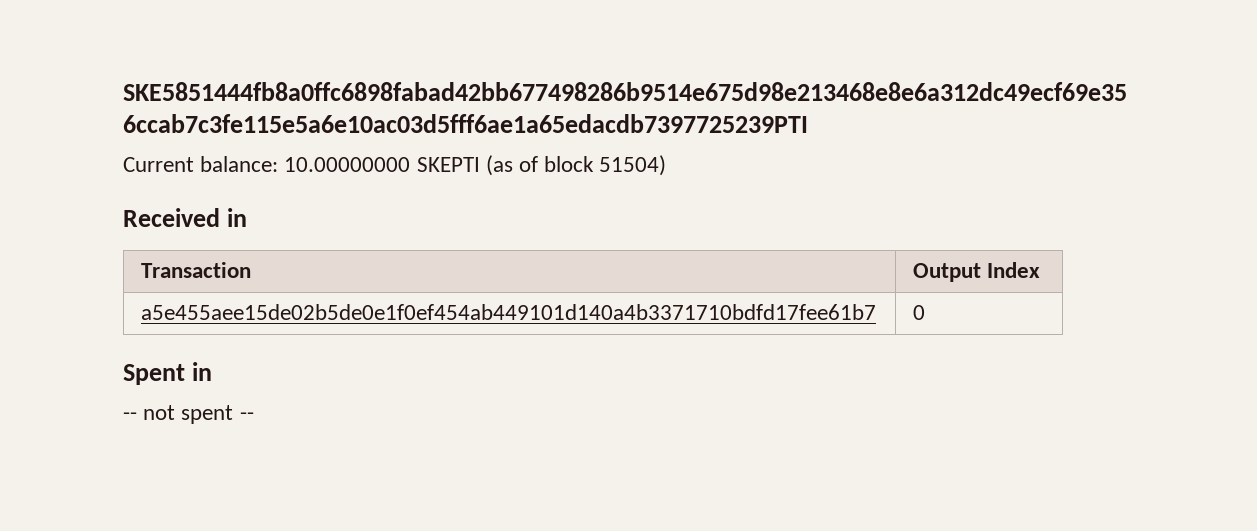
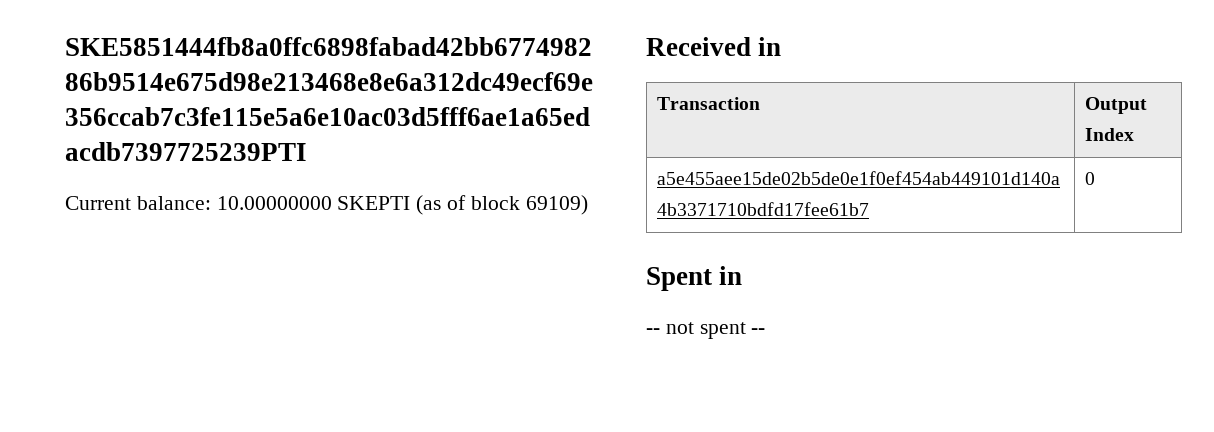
- Current balance: 10.00000000 SKEPTI (as of block 51504)
+ Current balance: 10.00000000 SKEPTI (as of block 69109)

